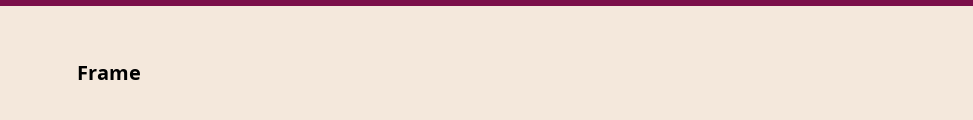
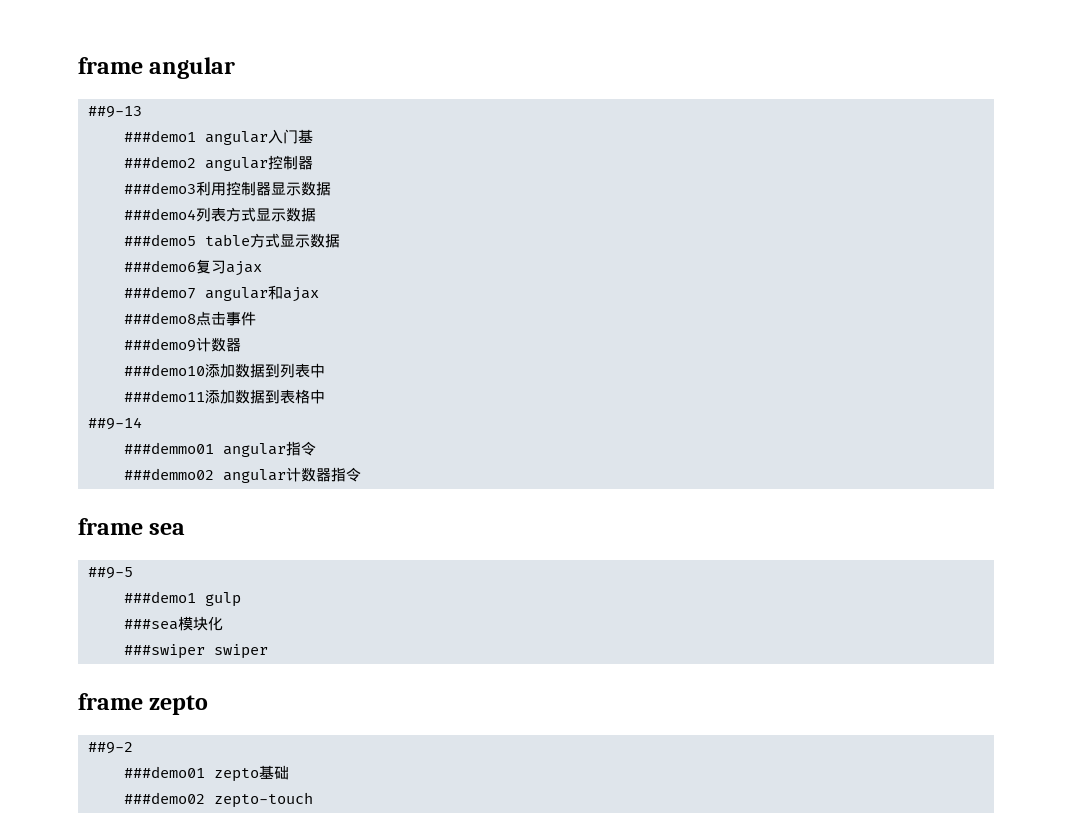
- Frame
+ frame angular
+ ##9-13
+ ###demo1 angular入门基
+ ###demo2 angular控制器
+ ###demo3利用控制器显示数据
+ ###demo4列表方式显示数据
+ ###demo5 table方式显示数据
+ ###demo6复习ajax
+ ###demo7 angular和ajax
+ ###demo8点击事件
+ ###demo9计数器
+ ###demo10添加数据到列表中
+ ###demo11添加数据到表格中
+ ##9-14
+ ###demmo01 angular指令
+ ###demmo02 angular计数器指令
+ frame sea
+ ##9-5
+ ###demo1 gulp
+ ###sea模块化
+ ###swiper swiper
+ frame zepto
+ ##9-2
+ ###demo01 zepto基础
+ ###demo02 zepto-touch

